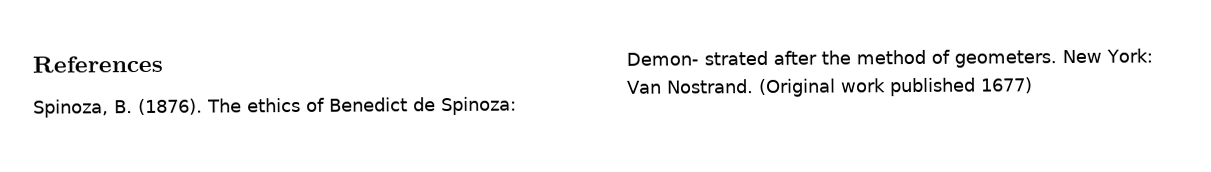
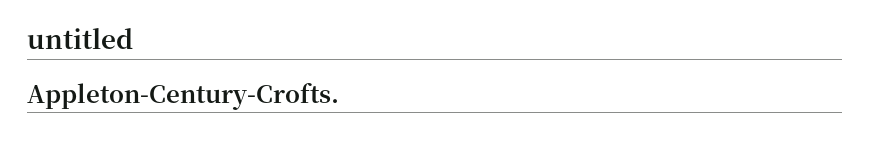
- References
- Spinoza, B. (1876). The ethics of Benedict de Spinoza: Demon- strated after the method of geometers. New York: Van Nostrand. (Original work published 1677)
+ untitled
+ Appleton-Century-Crofts.

